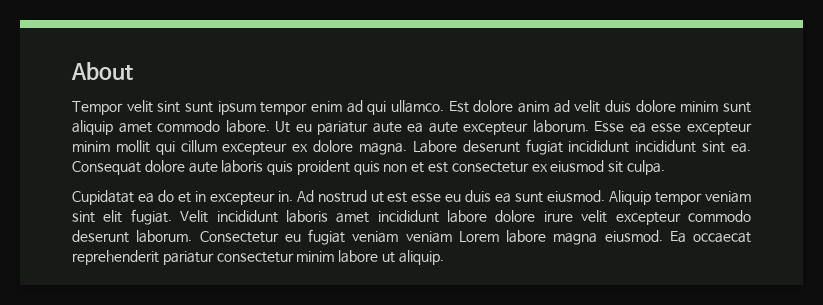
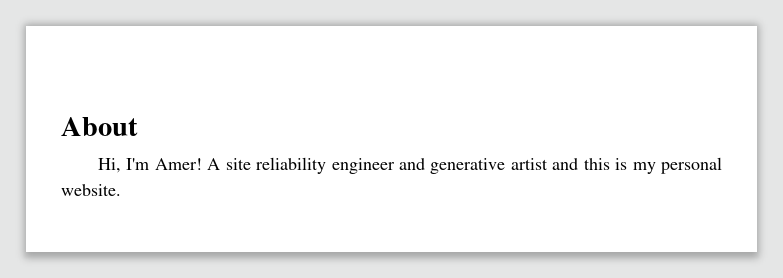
- Tempor velit sint sunt ipsum tempor enim ad qui ullamco. Est dolore anim ad velit duis dolore minim sunt aliquip amet commodo labore. Ut eu pariatur aute ea aute excepteur laborum. Esse ea esse excepteur minim mollit qui cillum excepteur ex dolore magna. Labore deserunt fugiat incididunt incididunt sint ea. Consequat dolore aute laboris quis proident quis non et est consectetur ex eiusmod sit culpa.
- Cupidatat ea do et in excepteur in. Ad nostrud ut est esse eu duis ea sunt eiusmod. Aliquip tempor veniam sint elit fugiat. Velit incididunt laboris amet incididunt labore dolore irure velit excepteur commodo deserunt laborum. Consectetur eu fugiat veniam veniam Lorem labore magna eiusmod. Ea occaecat reprehenderit pariatur consectetur minim labore ut aliquip.
+ Hi, I'm Amer! A site reliability engineer and generative artist and this is my personal website.

